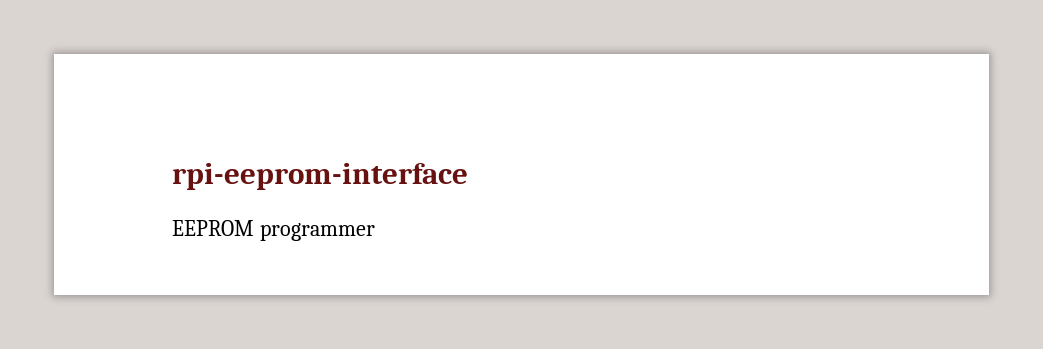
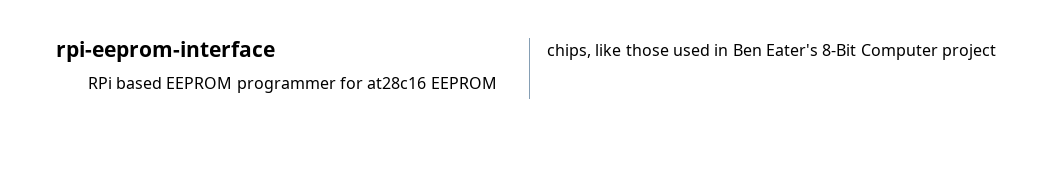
- EEPROM programmer
+ RPi based EEPROM programmer for at28c16 EEPROM chips, like those used in Ben Eater's 8-Bit Computer project

